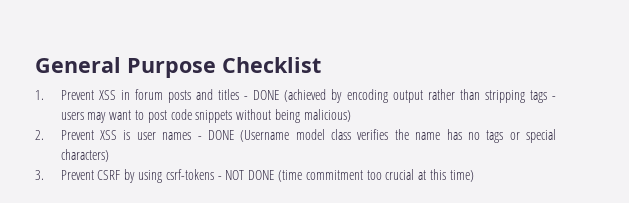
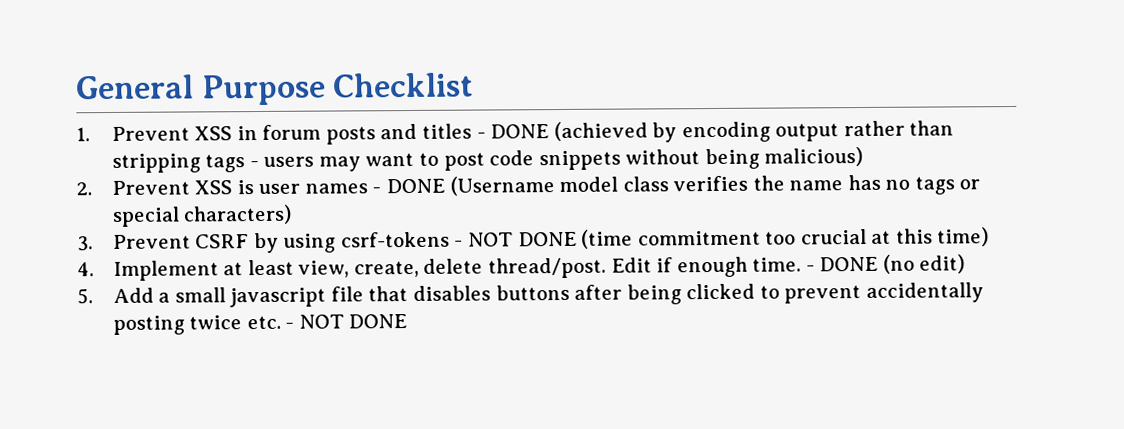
+ 4. Implement at least view, create, delete thread/post. Edit if enough time. - DONE (no edit)
+ 5. Add a small javascript file that disables buttons after being clicked to prevent accidentally posting twice etc. - NOT DONE

